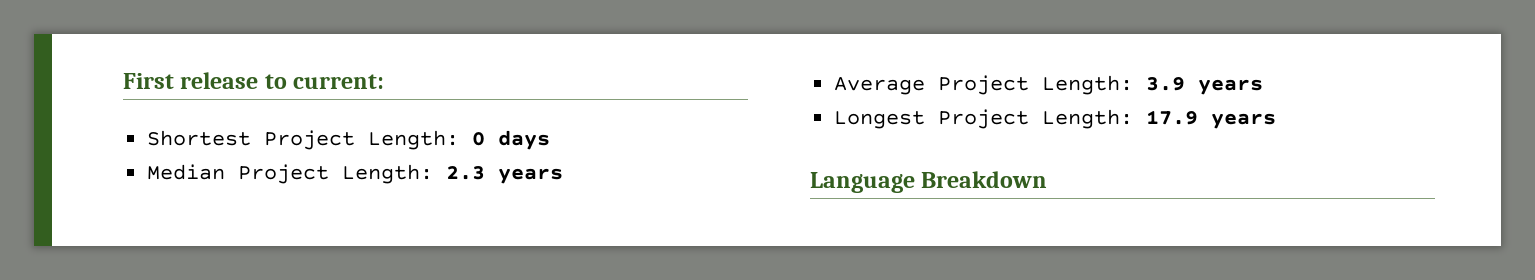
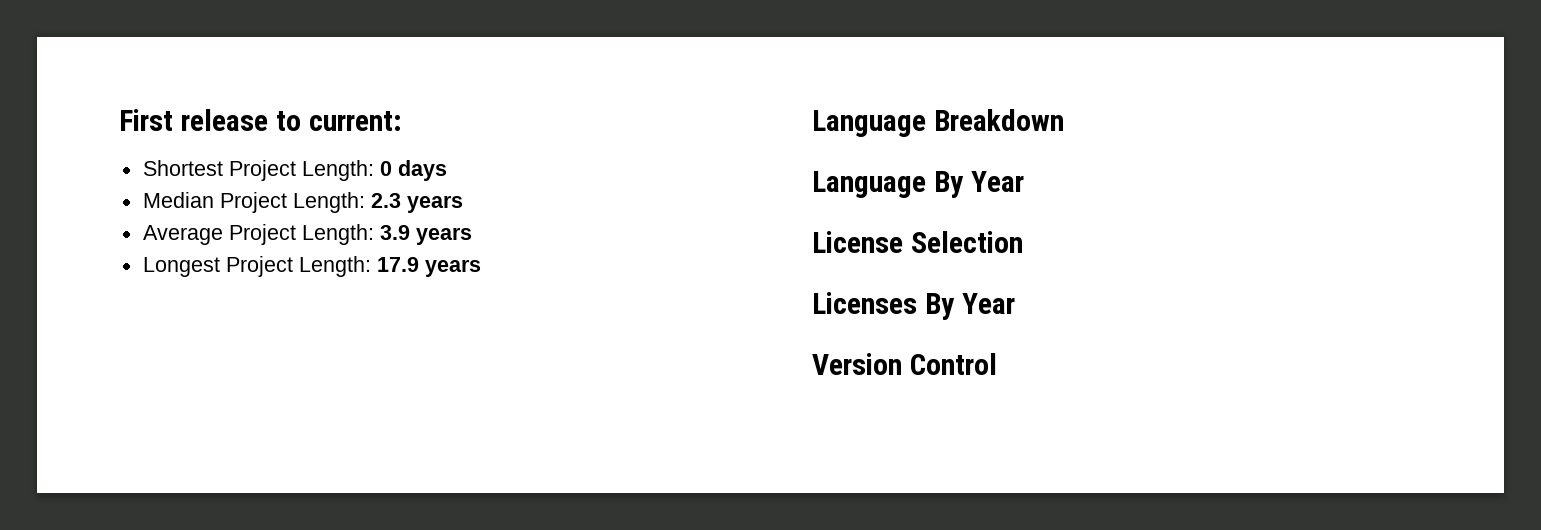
+ Language By Year
+ License Selection
+ Licenses By Year
+ Version Control

